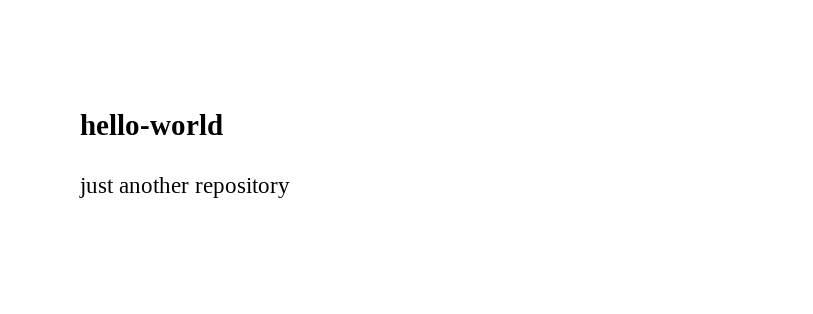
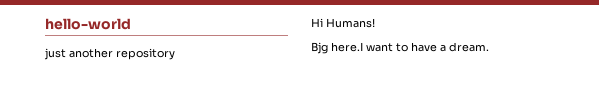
+ Hi Humans!
+ Bjg here.I want to have a dream.

